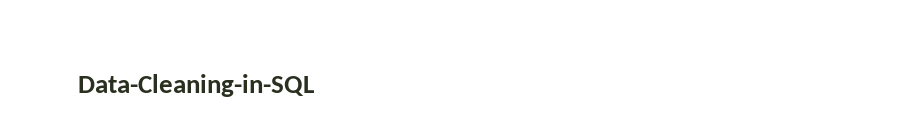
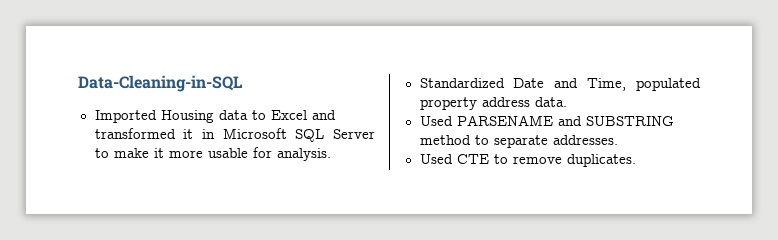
+ Imported Housing data to Excel and transformed it in Microsoft SQL Server to make it more usable for analysis.
+ Standardized Date and Time, populated property address data.
+ Used PARSENAME and SUBSTRING method to separate addresses.
+ Used CTE to remove duplicates.

